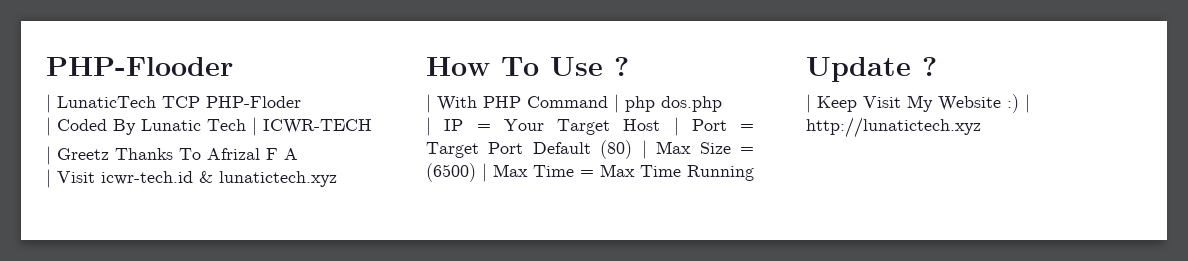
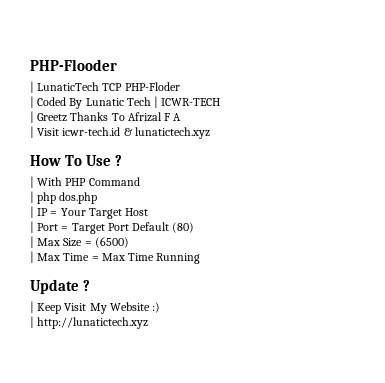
- | With PHP Command | php dos.php
+ | With PHP Command
+ | php dos.php
- | IP = Your Target Host | Port = Target Port Default (80) | Max Size = (6500) | Max Time = Max Time Running
+ | IP = Your Target Host
+ | Port = Target Port Default (80)
+ | Max Size = (6500)
+ | Max Time = Max Time Running
- | Keep Visit My Website :) | http://lunatictech.xyz
+ | Keep Visit My Website :)
+ | http://lunatictech.xyz

